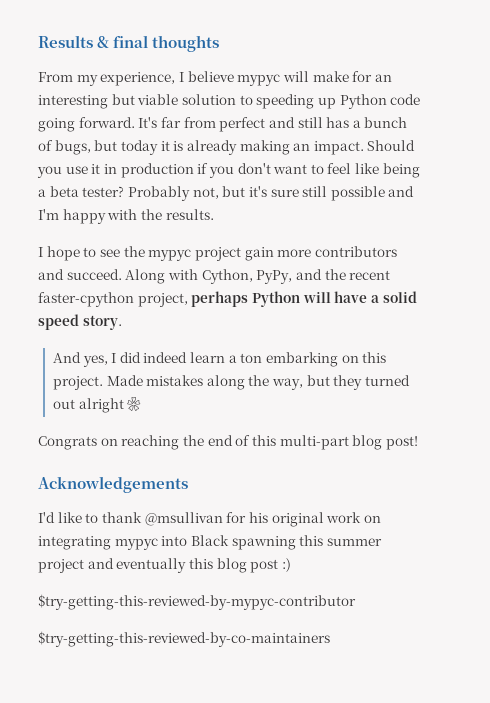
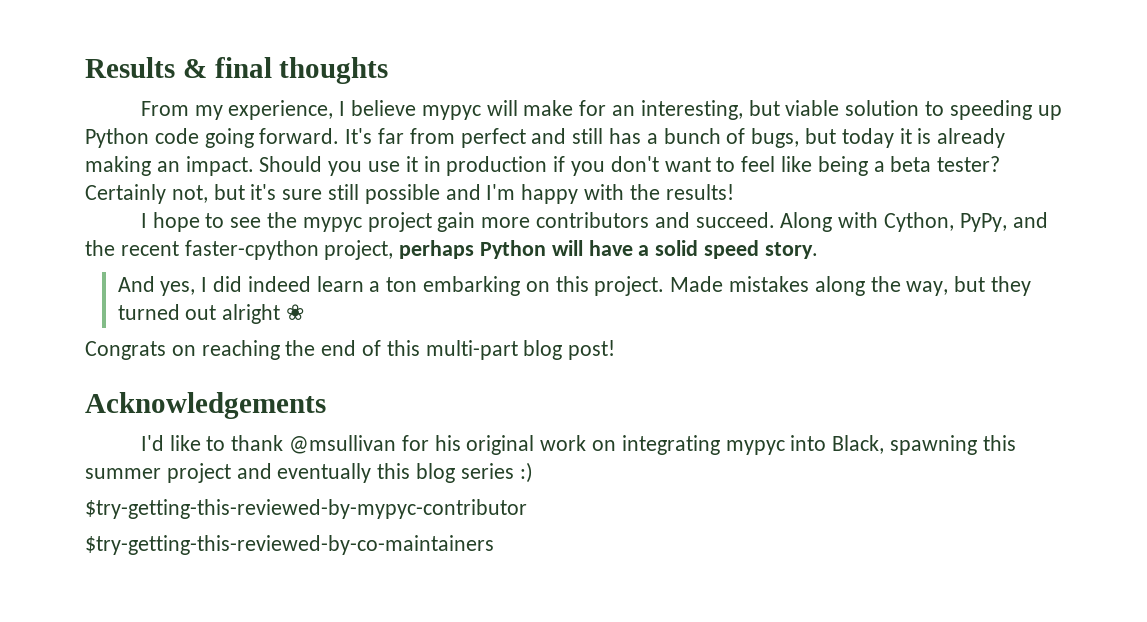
- From my experience, I believe mypyc will make for an interesting but viable solution to speeding up Python code going forward.
+ From my experience, I believe mypyc will make for an interesting, but viable solution to speeding up Python code going forward.
- Probably not, but it's sure still possible and I'm happy with the results.
+ Certainly not, but it's sure still possible and I'm happy with the results!
- I'd like to thank @msullivan for his original work on integrating mypyc into Black spawning this summer project and eventually this blog post :)
+ I'd like to thank @msullivan for his original work on integrating mypyc into Black, spawning this summer project and eventually this blog series :)

